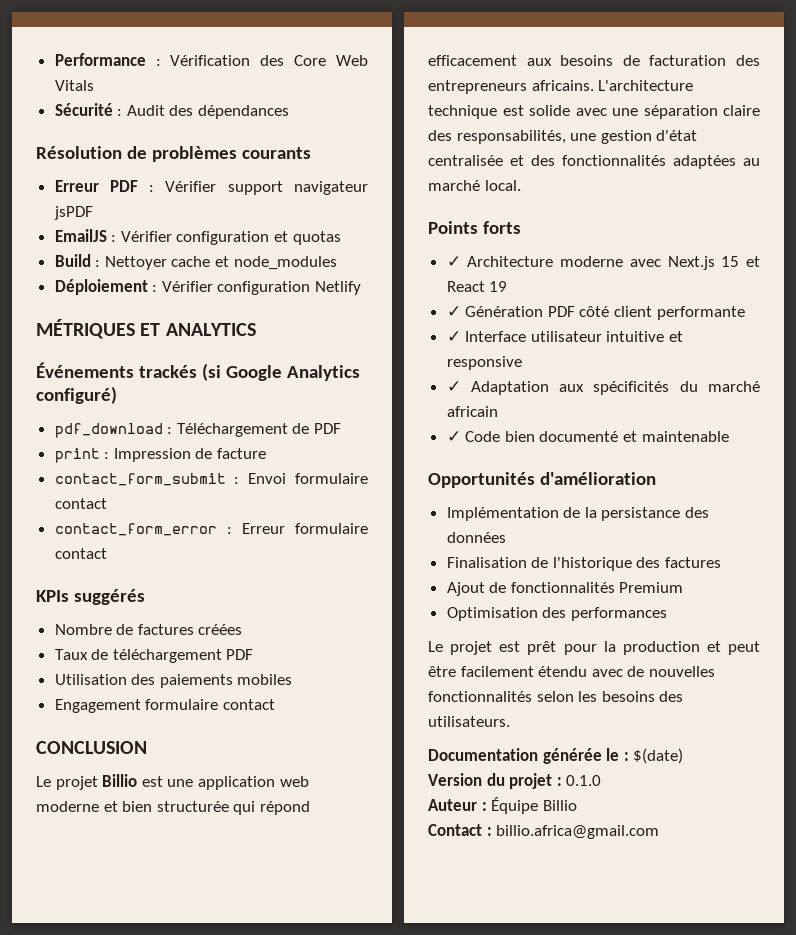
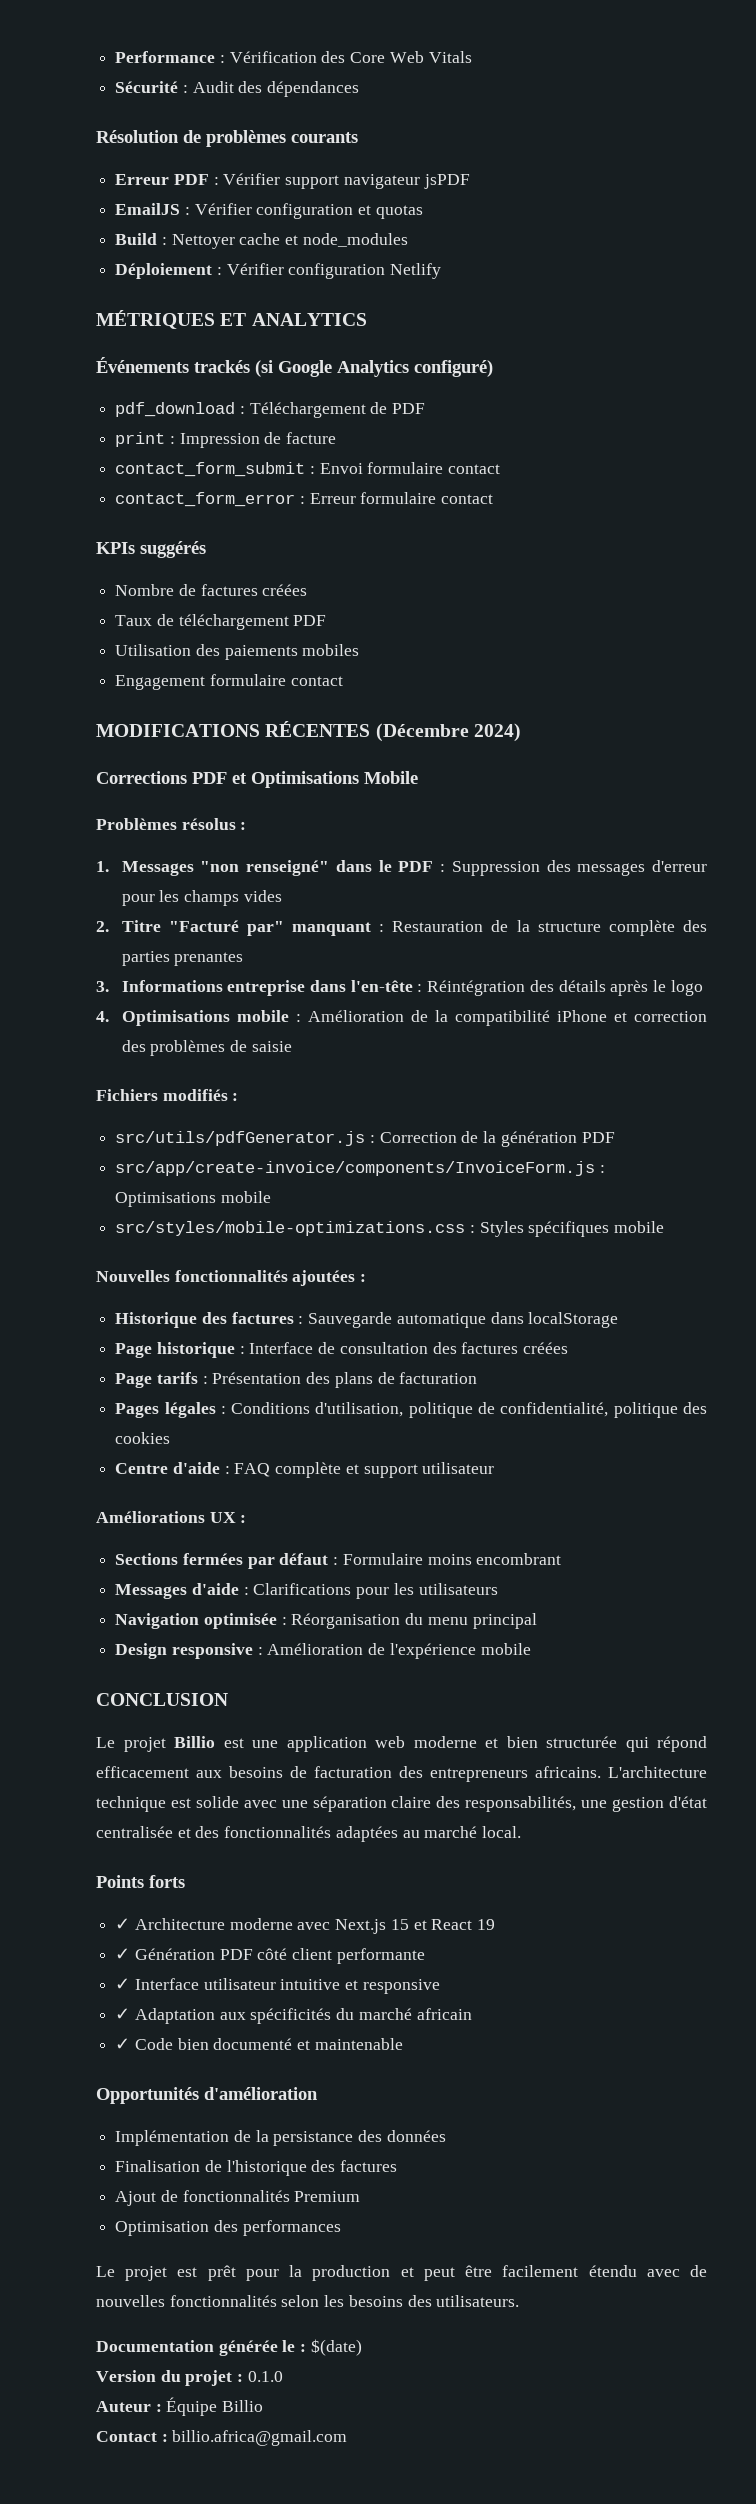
+ MODIFICATIONS RÉCENTES (Décembre 2024)
+ Corrections PDF et Optimisations Mobile
+ Problèmes résolus :
+ 1. Messages "non renseigné" dans le PDF : Suppression des messages d'erreur pour les champs vides
+ 2. Titre "Facturé par" manquant : Restauration de la structure complète des parties prenantes
+ 3. Informations entreprise dans l'en-tête : Réintégration des détails après le logo
+ 4. Optimisations mobile : Amélioration de la compatibilité iPhone et correction des problèmes de saisie
+ Fichiers modifiés :
+ src/utils/pdfGenerator.js : Correction de la génération PDF
+ src/app/create-invoice/components/InvoiceForm.js : Optimisations mobile
+ src/styles/mobile-optimizations.css : Styles spécifiques mobile
+ Nouvelles fonctionnalités ajoutées :
+ Historique des factures : Sauvegarde automatique dans localStorage
+ Page historique : Interface de consultation des factures créées
+ Page tarifs : Présentation des plans de facturation
+ Pages légales : Conditions d'utilisation, politique de confidentialité, politique des cookies
+ Centre d'aide : FAQ complète et support utilisateur
+ Améliorations UX :
+ Sections fermées par défaut : Formulaire moins encombrant
+ Messages d'aide : Clarifications pour les utilisateurs
+ Navigation optimisée : Réorganisation du menu principal
+ Design responsive : Amélioration de l'expérience mobile

